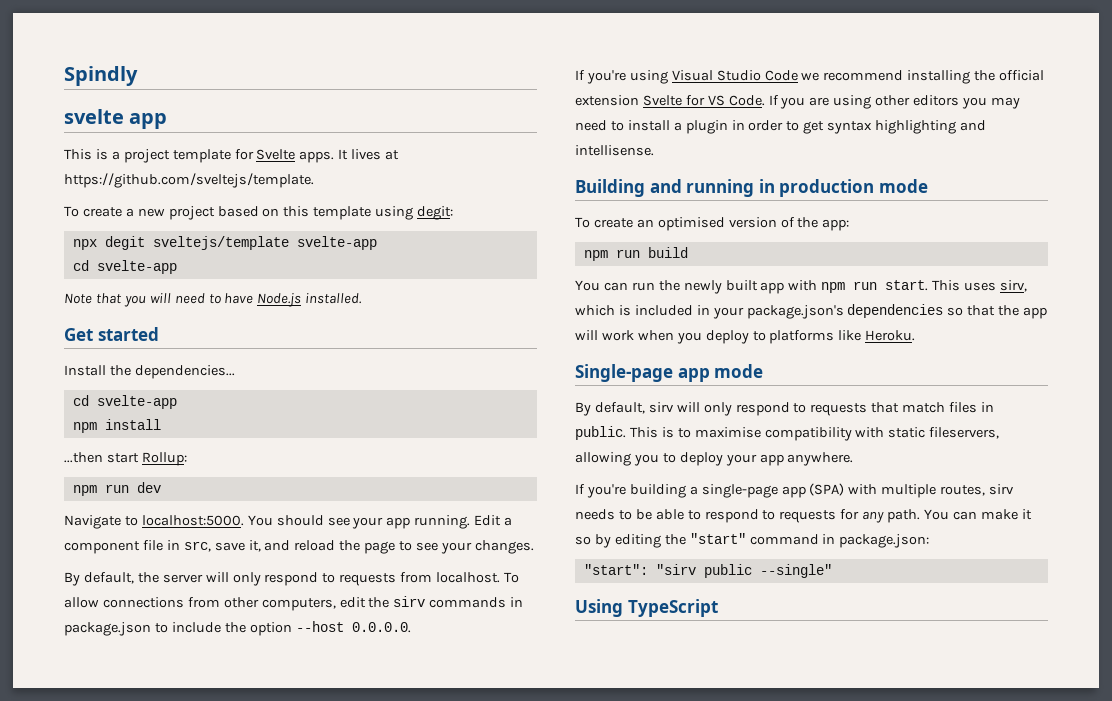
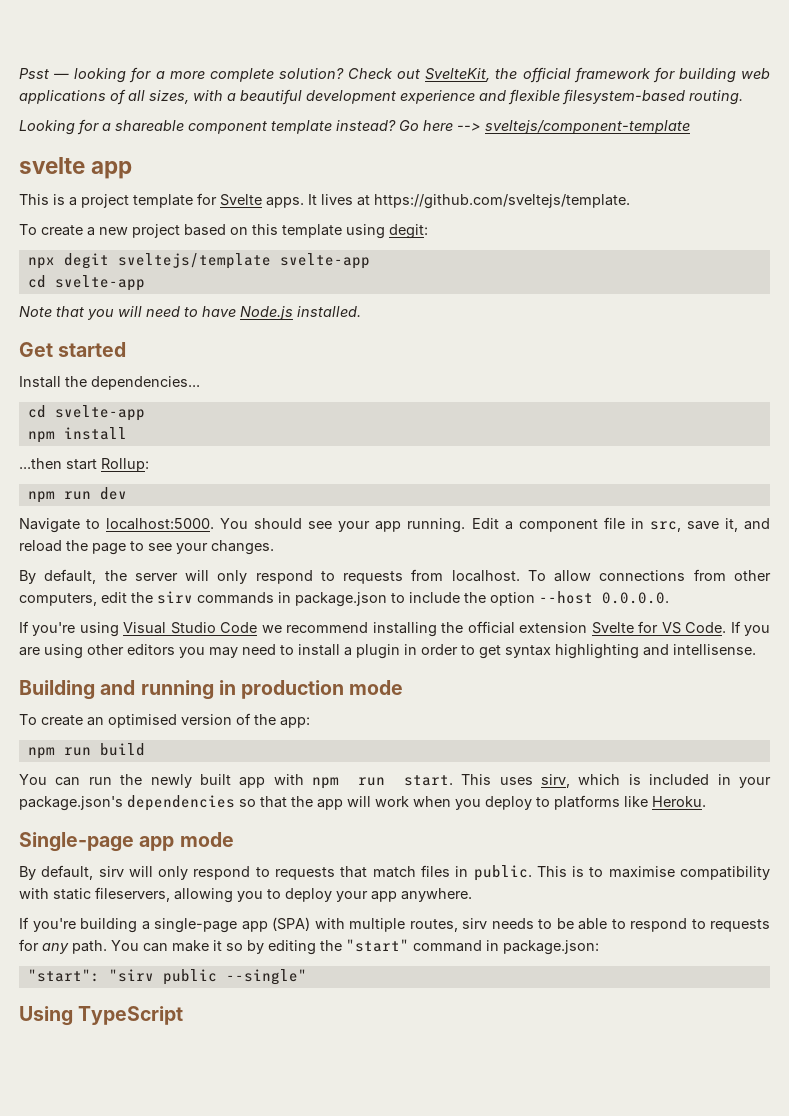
- Spindly
+ Psst — looking for a more complete solution? Check out SvelteKit, the official framework for building web applications of all sizes, with a beautiful development experience and flexible filesystem-based routing.
+ Looking for a shareable component template instead? Go here --> sveltejs/component-template

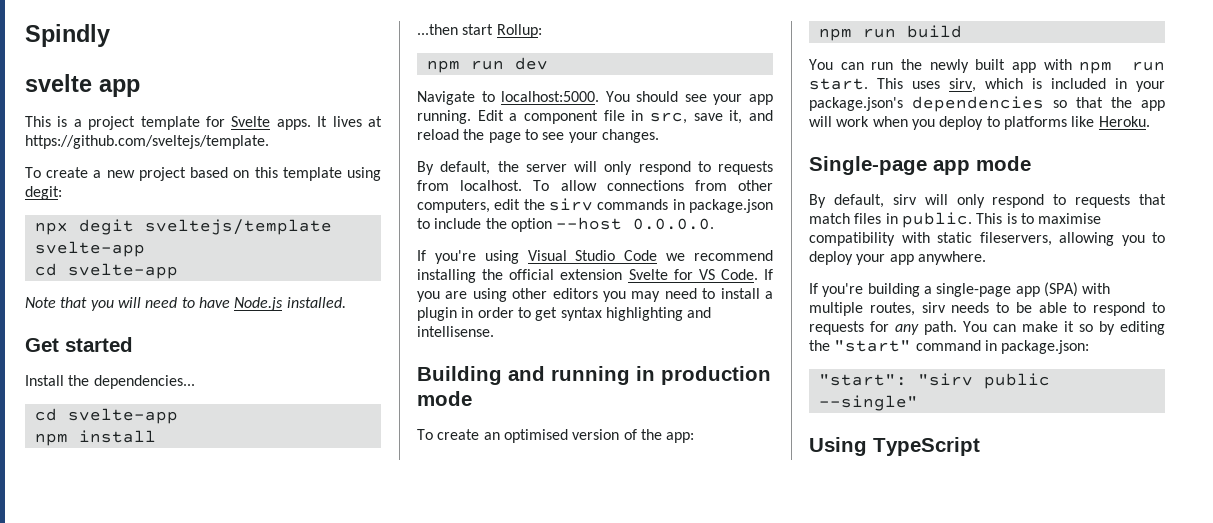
- Psst — looking for a more complete solution? Check out SvelteKit, the official framework for building web applications of all sizes, with a beautiful development experience and flexible filesystem-based routing.
- Looking for a shareable component template instead? Go here --> sveltejs/component-template
+ Spindly

